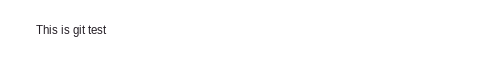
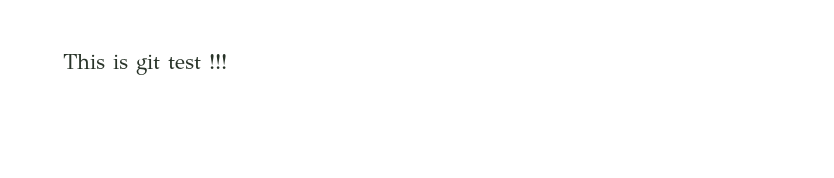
- This is git test
+ This is git test !!!

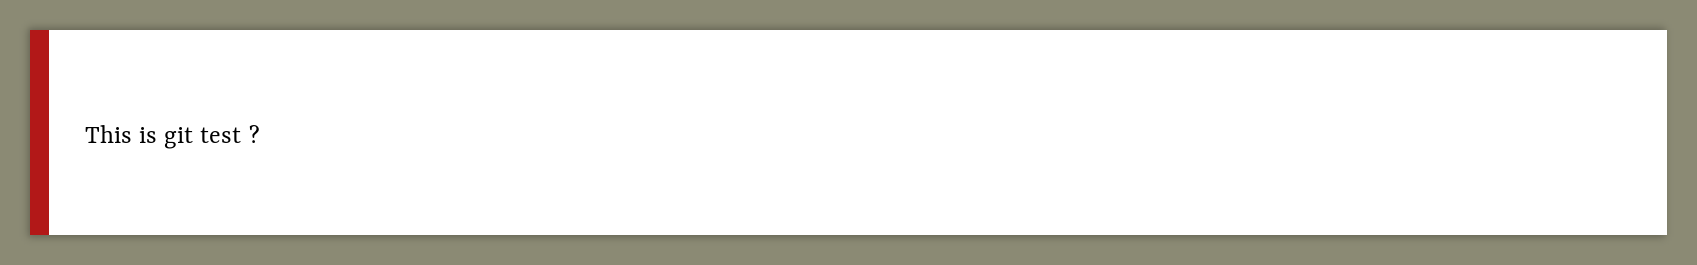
- This is git test !!!
+ This is git test ?

